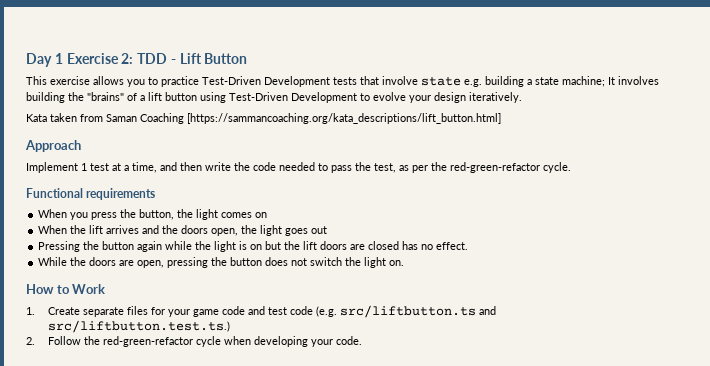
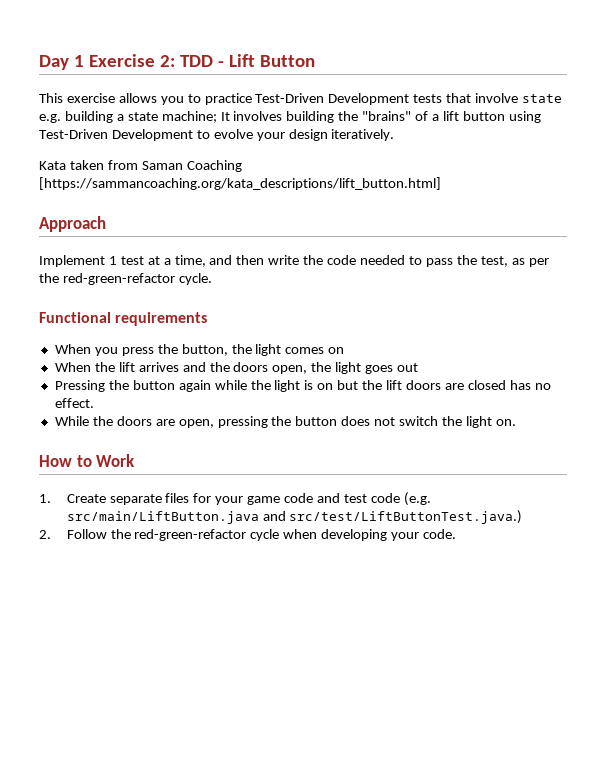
- 1. Create separate files for your game code and test code (e.g. src/liftbutton.ts and src/liftbutton.test.ts.)
+ 1. Create separate files for your game code and test code (e.g. src/main/LiftButton.java and src/test/LiftButtonTest.java.)

